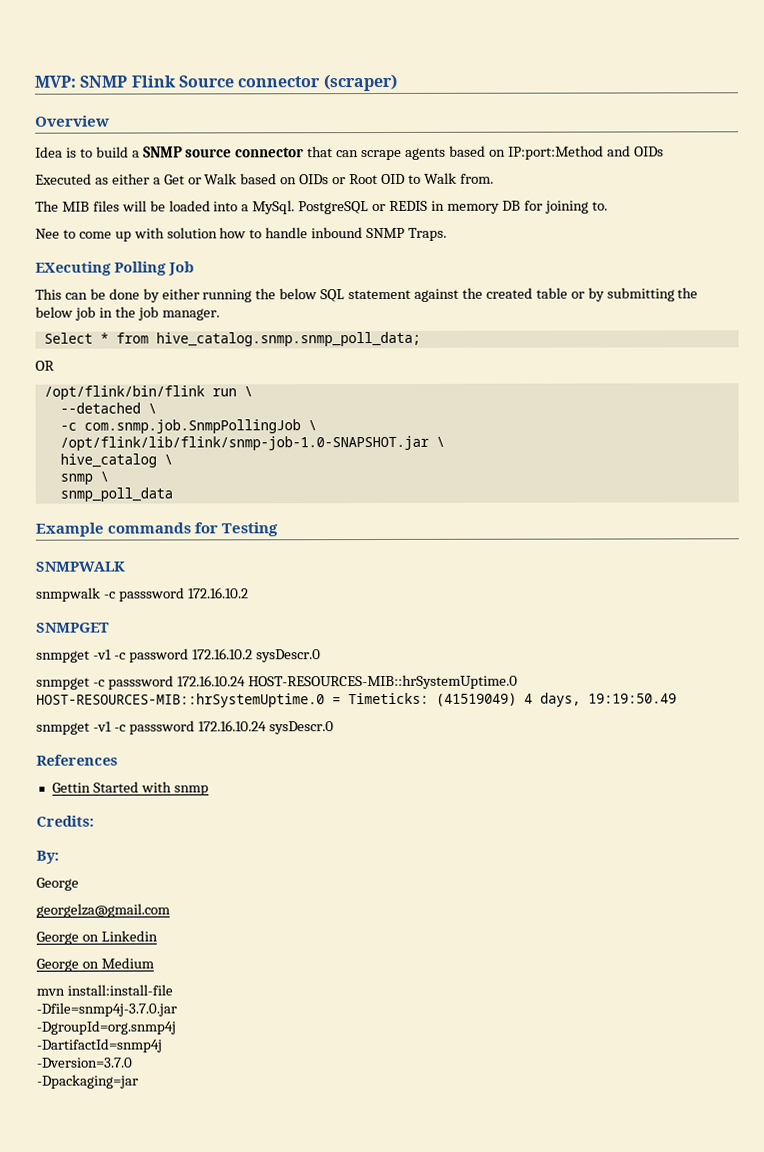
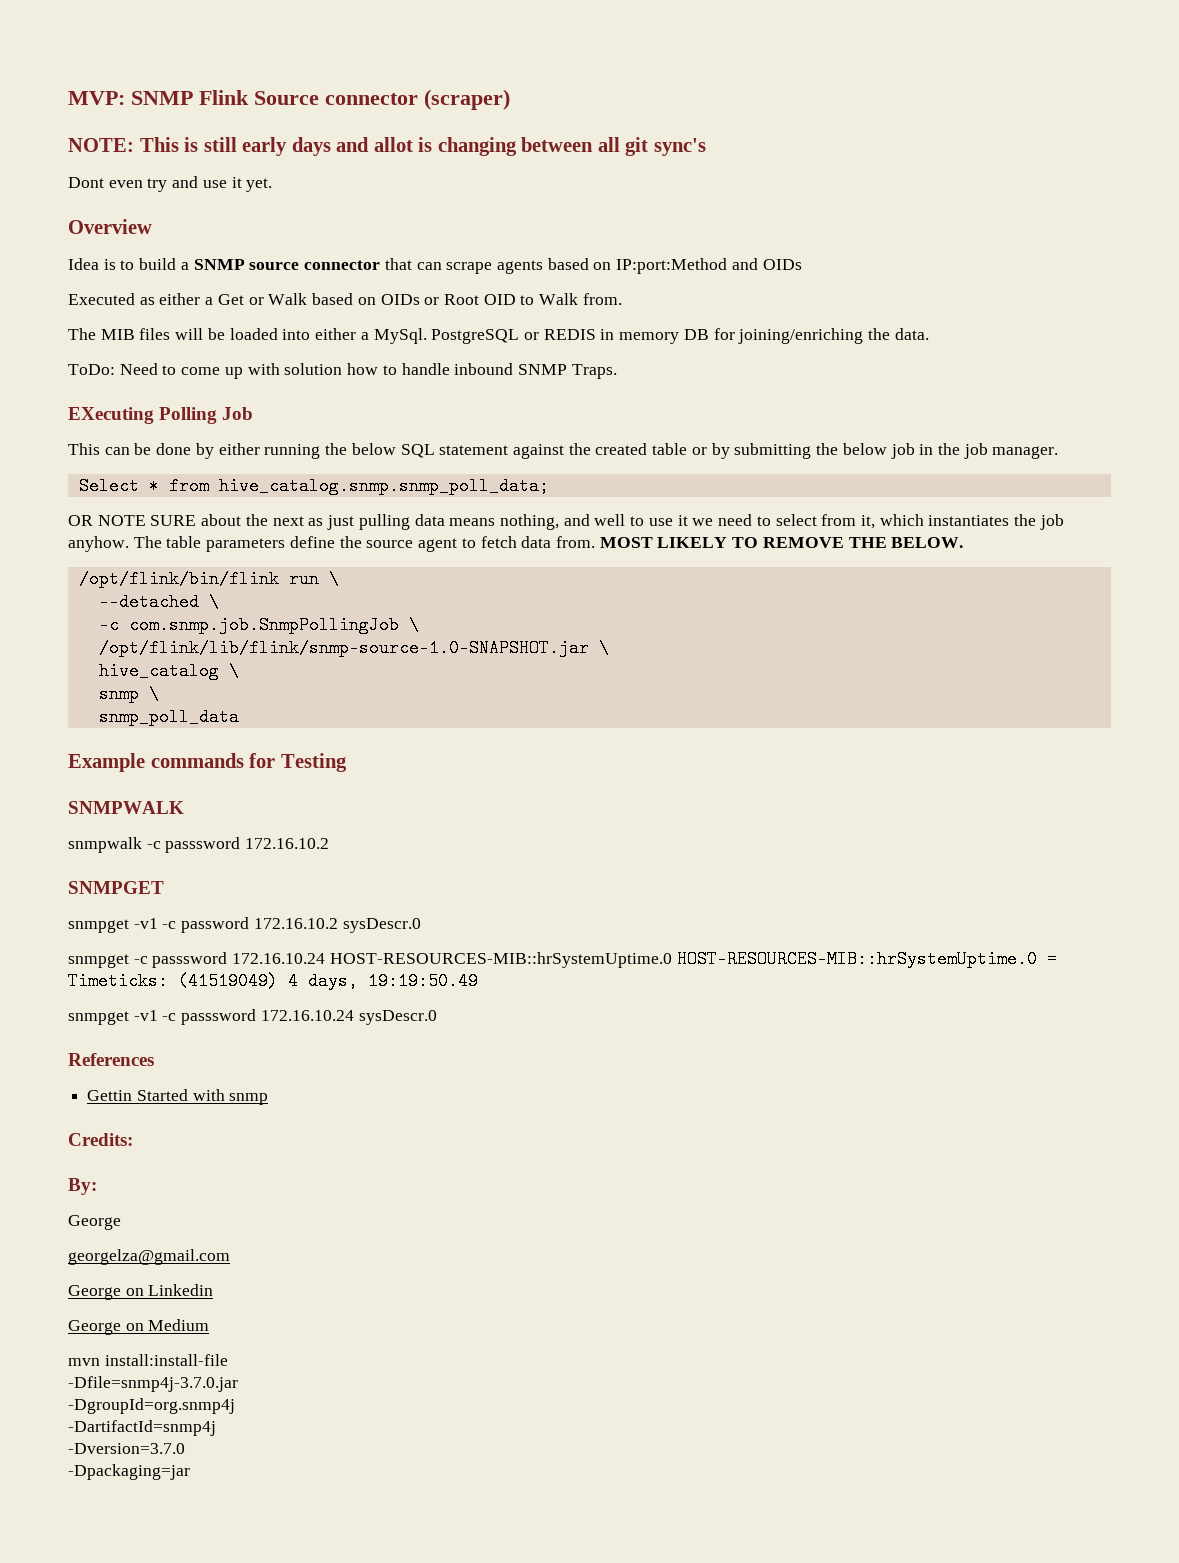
+ NOTE: This is still early days and allot is changing between all git sync's
+ Dont even try and use it yet.
- The MIB files will be loaded into a MySql.
+ The MIB files will be loaded into either a MySql.
- PostgreSQL or REDIS in memory DB for joining to.
- Nee to come up with solution how to handle inbound SNMP Traps.
+ PostgreSQL or REDIS in memory DB for joining/enriching the data.
+ ToDo: Need to come up with solution how to handle inbound SNMP Traps.
- OR
+ OR NOTE SURE about the next as just pulling data means nothing, and well to use it we need to select from it, which instantiates the job anyhow. The table parameters define the source agent to fetch data from. MOST LIKELY TO REMOVE THE BELOW.
- /opt/flink/lib/flink/snmp-job-1.0-SNAPSHOT.jar \
+ /opt/flink/lib/flink/snmp-source-1.0-SNAPSHOT.jar \

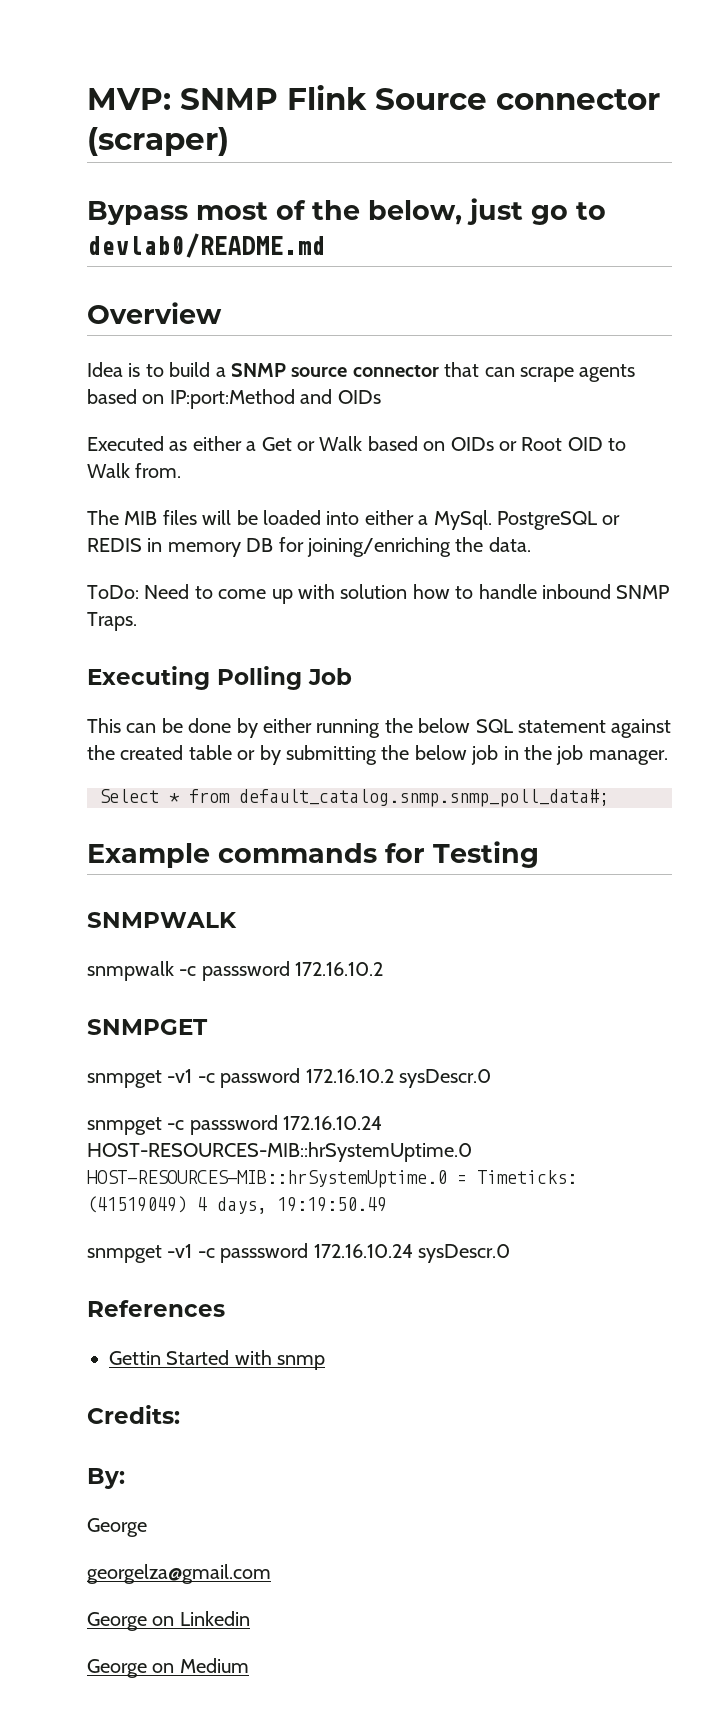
- NOTE: This is still early days and allot is changing between all git sync's
- Dont even try and use it yet.
+ Bypass most of the below, just go to devlab0/README.md
- EXecuting Polling Job
+ Executing Polling Job
- Select * from hive_catalog.snmp.snmp_poll_data;
- OR NOTE SURE about the next as just pulling data means nothing, and well to use it we need to select from it, which instantiates the job anyhow. The table parameters define the source agent to fetch data from. MOST LIKELY TO REMOVE THE BELOW.
- /opt/flink/bin/flink run \
- --detached \
- -c com.snmp.job.SnmpPollingJob \
- /opt/flink/lib/flink/snmp-source-1.0-SNAPSHOT.jar \
- hive_catalog \
- snmp \
- snmp_poll_data
+ Select * from default_catalog.snmp.snmp_poll_data#;
- mvn install:install-file
- -Dfile=snmp4j-3.7.0.jar
- -DgroupId=org.snmp4j
- -DartifactId=snmp4j
- -Dversion=3.7.0
- -Dpackaging=jar

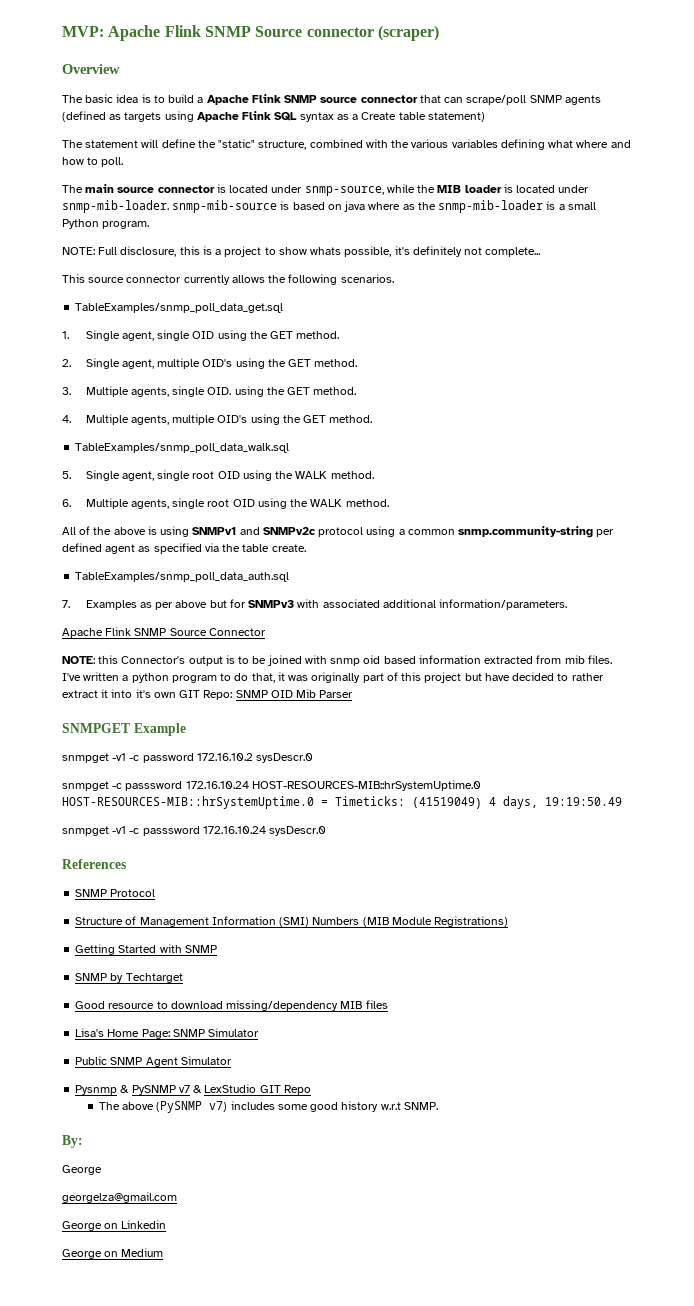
- MVP: SNMP Flink Source connector (scraper)
+ MVP: Apache Flink SNMP Source connector (scraper)
- Bypass most of the below, just go to devlab0/README.md
  Overview
- Idea is to build a SNMP source connector that can scrape agents based on IP:port:Method and OIDs
- Executed as either a Get or Walk based on OIDs or Root OID to Walk from.
- The MIB files will be loaded into either a MySql. PostgreSQL or REDIS in memory DB for joining/enriching the data.
- ToDo: Need to come up with solution how to handle inbound SNMP Traps.
- Executing Polling Job
- This can be done by either running the below SQL statement against the created table or by submitting the below job in the job manager.
- Select * from default_catalog.snmp.snmp_poll_data#;
- Example commands for Testing
- SNMPWALK
- snmpwalk -c passsword 172.16.10.2
+ The basic idea is to build a Apache Flink SNMP source connector that can scrape/poll SNMP agents (defined as targets using Apache Flink SQL syntax as a Create table statement)
+ The statement will define the "static" structure, combined with the various variables defining what where and how to poll.
+ The main source connector is located under snmp-source, while the MIB loader is located under snmp-mib-loader. snmp-mib-source is based on java where as the snmp-mib-loader is a small Python program.
+ NOTE: Full disclosure, this is a project to show whats possible, it's definitely not complete...
+ This source connector currently allows the following scenarios.
+ TableExamples/snmp_poll_data_get.sql
+ 1. Single agent, single OID using the GET method.
+ 2. Single agent, multiple OID's using the GET method.
+ 3. Multiple agents, single OID. using the GET method.
+ 4. Multiple agents, multiple OID's using the GET method.
+ TableExamples/snmp_poll_data_walk.sql
+ 5. Single agent, single root OID using the WALK method.
+ 6. Multiple agents, single root OID using the WALK method.
+ All of the above is using SNMPv1 and SNMPv2c protocol using a common snmp.community-string per defined agent as specified via the table create.
+ TableExamples/snmp_poll_data_auth.sql
+ 7. Examples as per above but for SNMPv3 with associated additional information/parameters.
+ Apache Flink SNMP Source Connector
+ NOTE: this Connector's output is to be joined with snmp oid based information extracted from mib files. I've written a python program to do that, it was originally part of this project but have decided to rather extract it into it's own GIT Repo: SNMP OID Mib Parser
- SNMPGET
+ SNMPGET Example
- Gettin Started with snmp
- Credits:
+ SNMP Protocol
+ Structure of Management Information (SMI) Numbers (MIB Module Registrations)
+ Getting Started with SNMP
+ SNMP by Techtarget
+ Good resource to download missing/dependency MIB files
+ Lisa's Home Page: SNMP Simulator
+ Public SNMP Agent Simulator
+ Pysnmp & PySNMP v7 & LexStudio GIT Repo
+ The above (PySNMP v7) includes some good history w.r.t SNMP.

